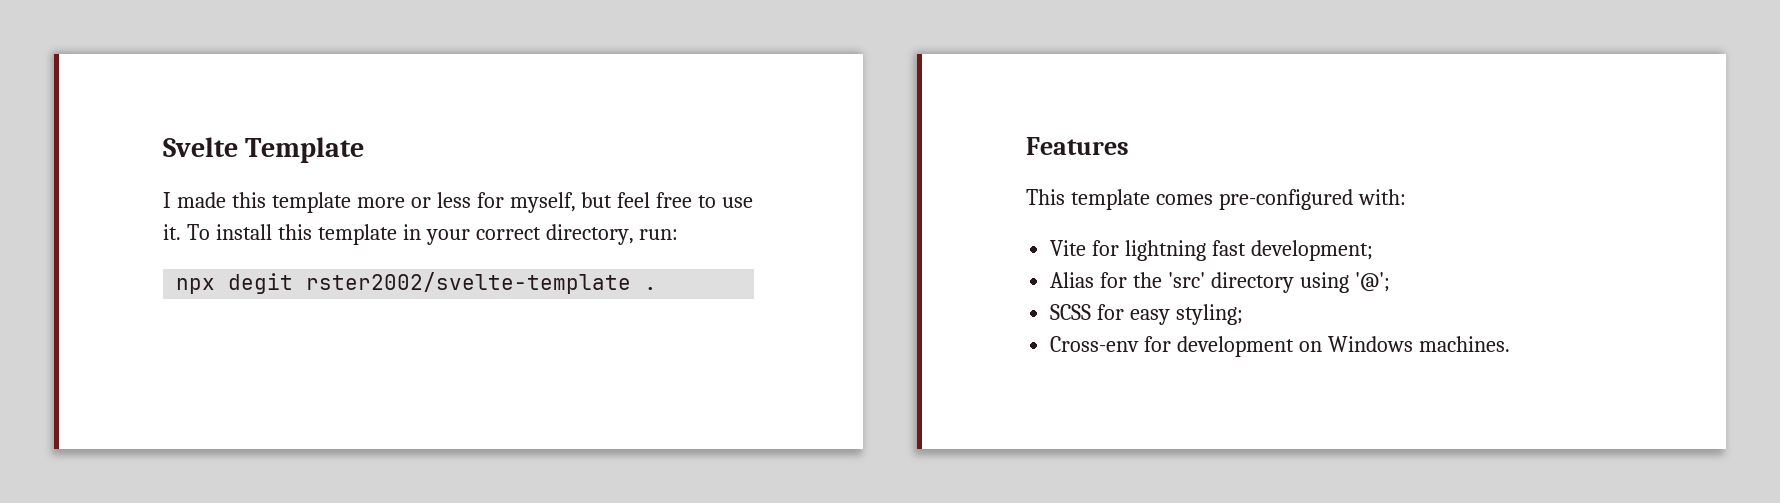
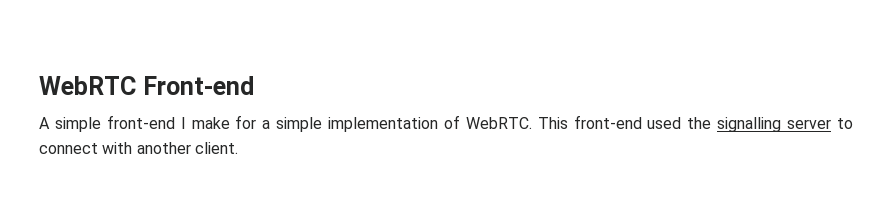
- Svelte Template
- I made this template more or less for myself, but feel free to use it. To install this template in your correct directory, run:
- npx degit rster2002/svelte-template .
- Features
- This template comes pre-configured with:
- Vite for lightning fast development;
- Alias for the 'src' directory using '@';
- SCSS for easy styling;
- Cross-env for development on Windows machines.
+ WebRTC Front-end
+ A simple front-end I make for a simple implementation of WebRTC. This front-end used the signalling server to connect with another client.

